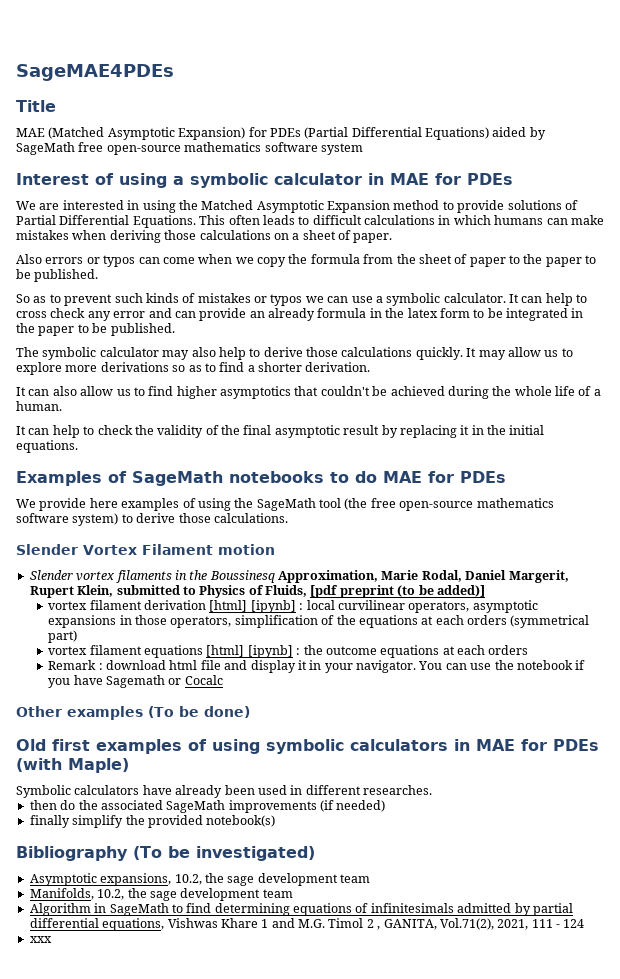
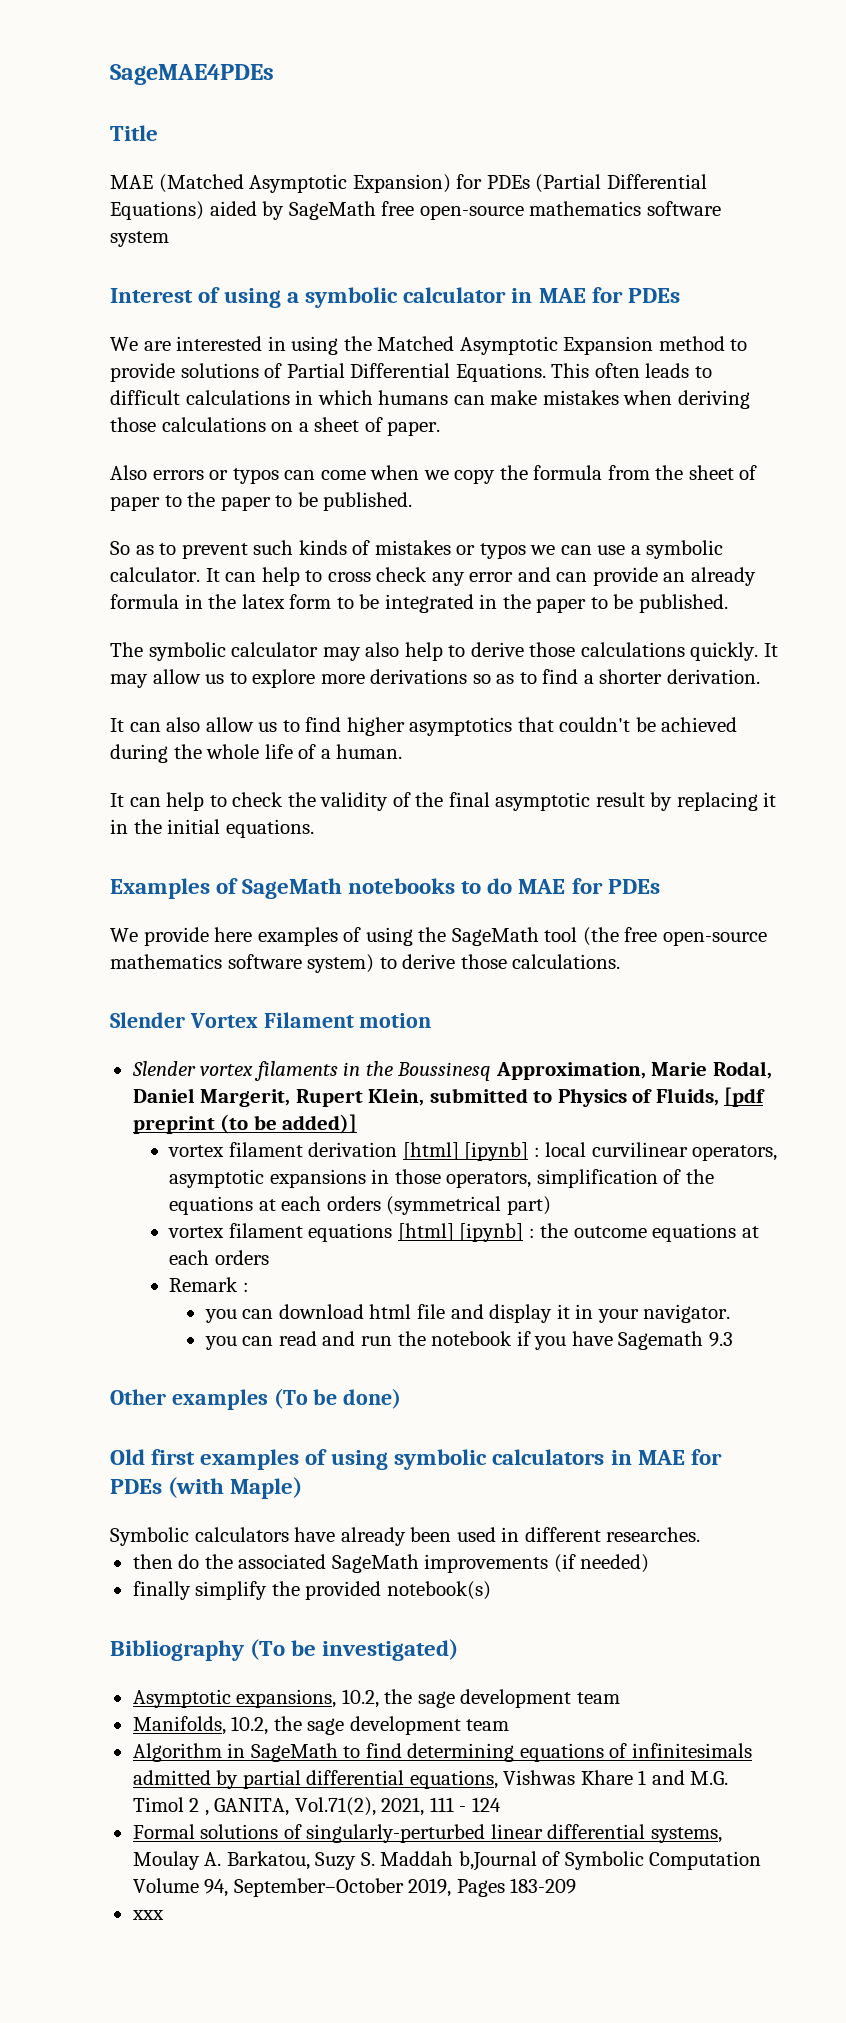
- Remark : download html file and display it in your navigator. You can use the notebook if you have Sagemath or Cocalc
+ Remark :
+ you can download html file and display it in your navigator.
+ you can read and run the notebook if you have Sagemath 9.3
+ Formal solutions of singularly-perturbed linear differential systems, Moulay A. Barkatou, Suzy S. Maddah b,Journal of Symbolic Computation Volume 94, September–October 2019, Pages 183-209

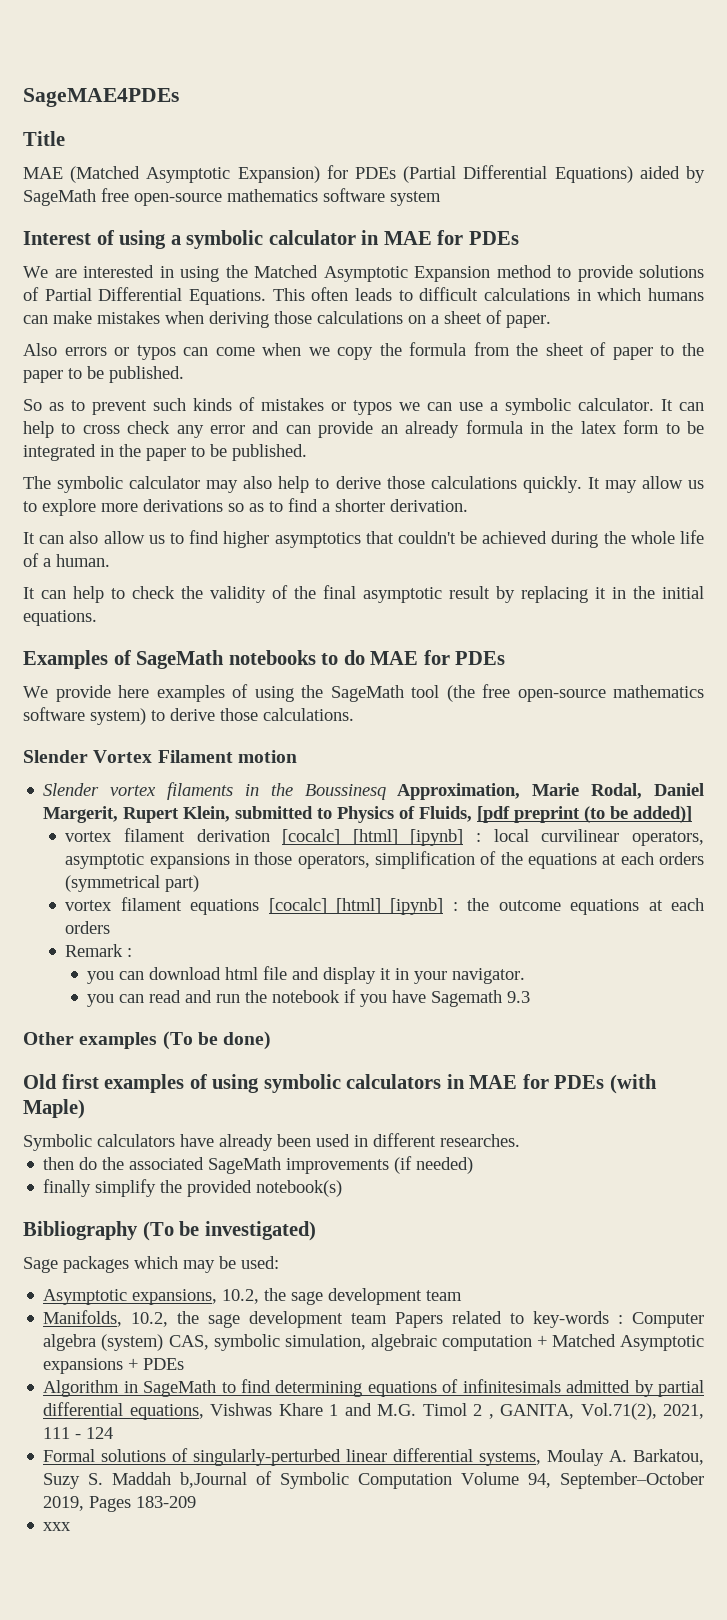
- vortex filament derivation [html] [ipynb] : local curvilinear operators, asymptotic expansions in those operators, simplification of the equations at each orders (symmetrical part)
+ vortex filament derivation [cocalc] [html] [ipynb] : local curvilinear operators, asymptotic expansions in those operators, simplification of the equations at each orders (symmetrical part)
- vortex filament equations [html] [ipynb] : the outcome equations at each orders
+ vortex filament equations [cocalc] [html] [ipynb] : the outcome equations at each orders
+ Sage packages which may be used:
- Manifolds, 10.2, the sage development team
+ Manifolds, 10.2, the sage development team Papers related to key-words : Computer algebra (system) CAS, symbolic simulation, algebraic computation + Matched Asymptotic expansions + PDEs

